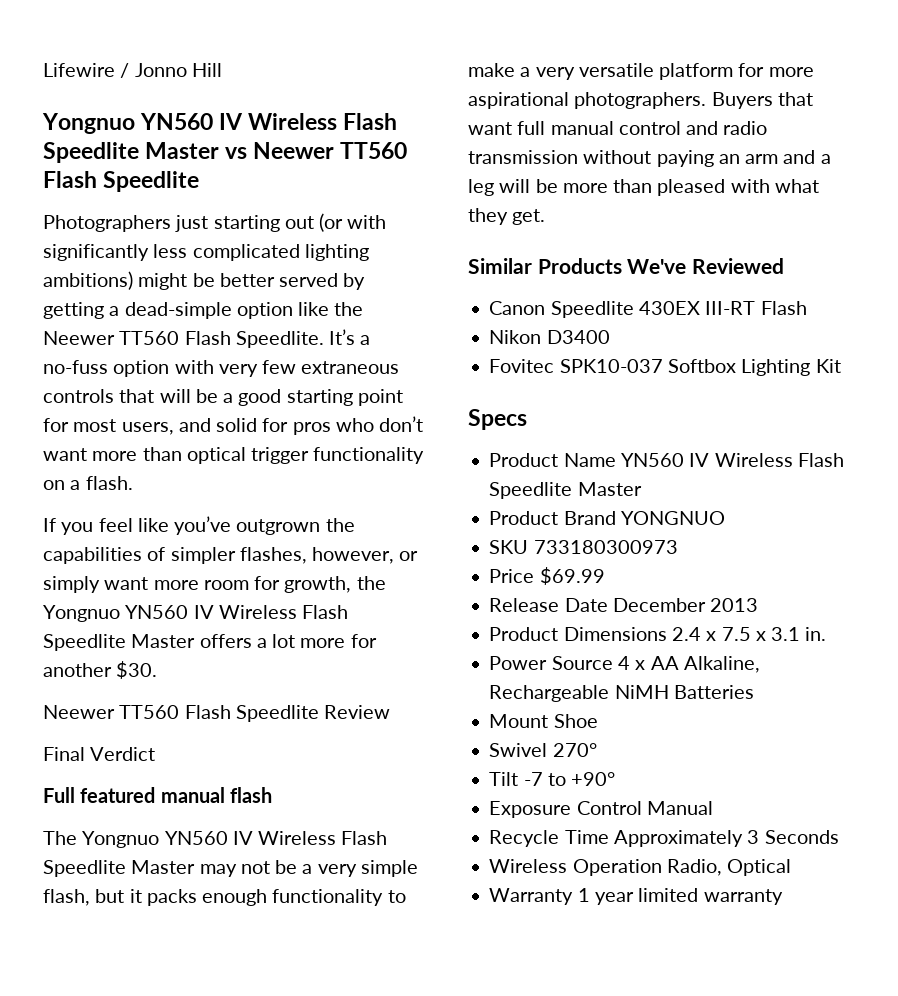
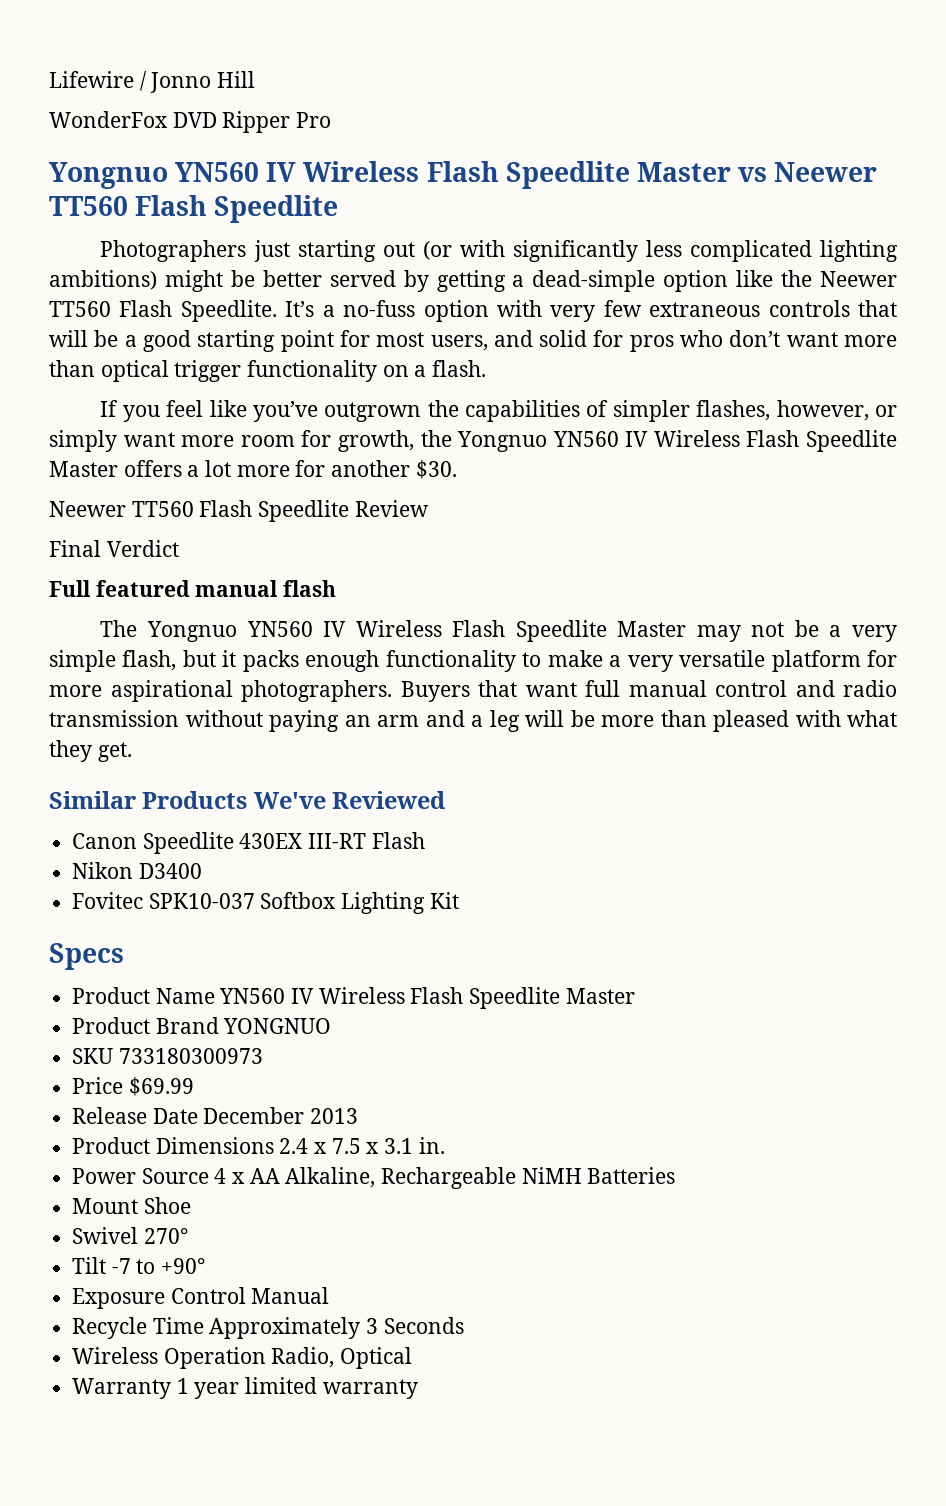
+ WonderFox DVD Ripper Pro

